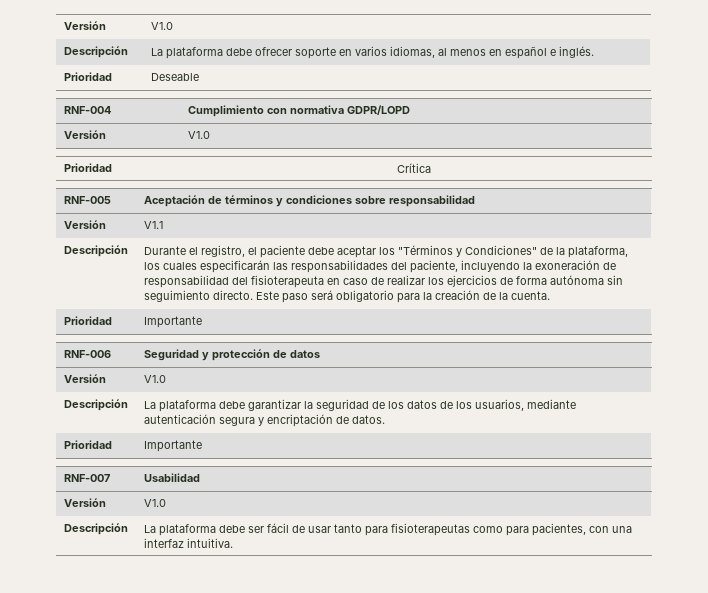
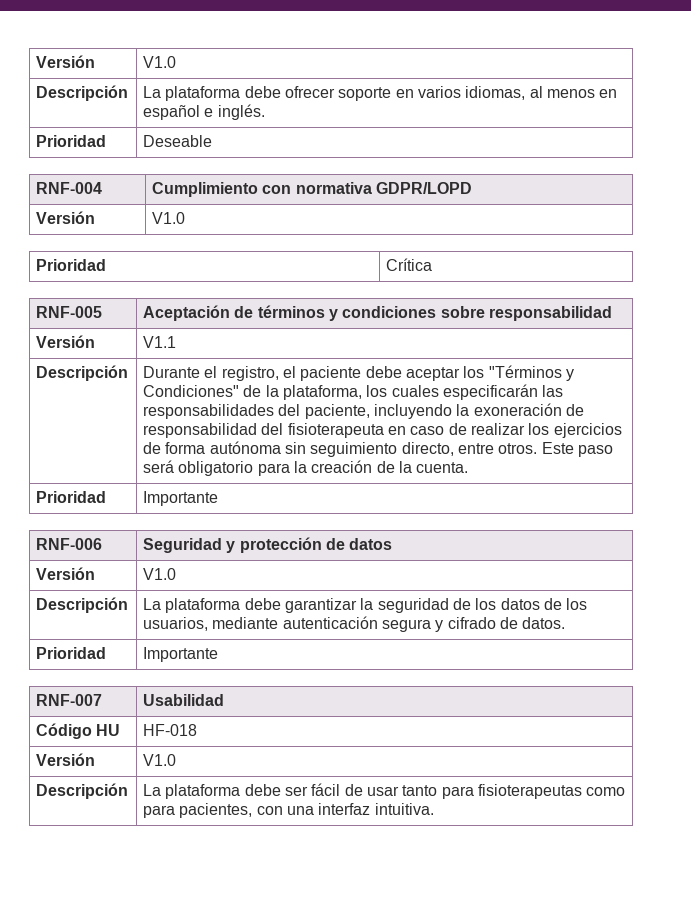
- Durante el registro, el paciente debe aceptar los "Términos y Condiciones" de la plataforma, los cuales especificarán las responsabilidades del paciente, incluyendo la exoneración de responsabilidad del fisioterapeuta en caso de realizar los ejercicios de forma autónoma sin seguimiento directo.
+ Durante el registro, el paciente debe aceptar los "Términos y Condiciones" de la plataforma, los cuales especificarán las responsabilidades del paciente, incluyendo la exoneración de responsabilidad del fisioterapeuta en caso de realizar los ejercicios de forma autónoma sin seguimiento directo, entre otros.
- Descripción | La plataforma debe garantizar la seguridad de los datos de los usuarios, mediante autenticación segura y encriptación de datos.
+ Descripción | La plataforma debe garantizar la seguridad de los datos de los usuarios, mediante autenticación segura y cifrado de datos.
+ Código HU | HF-018

